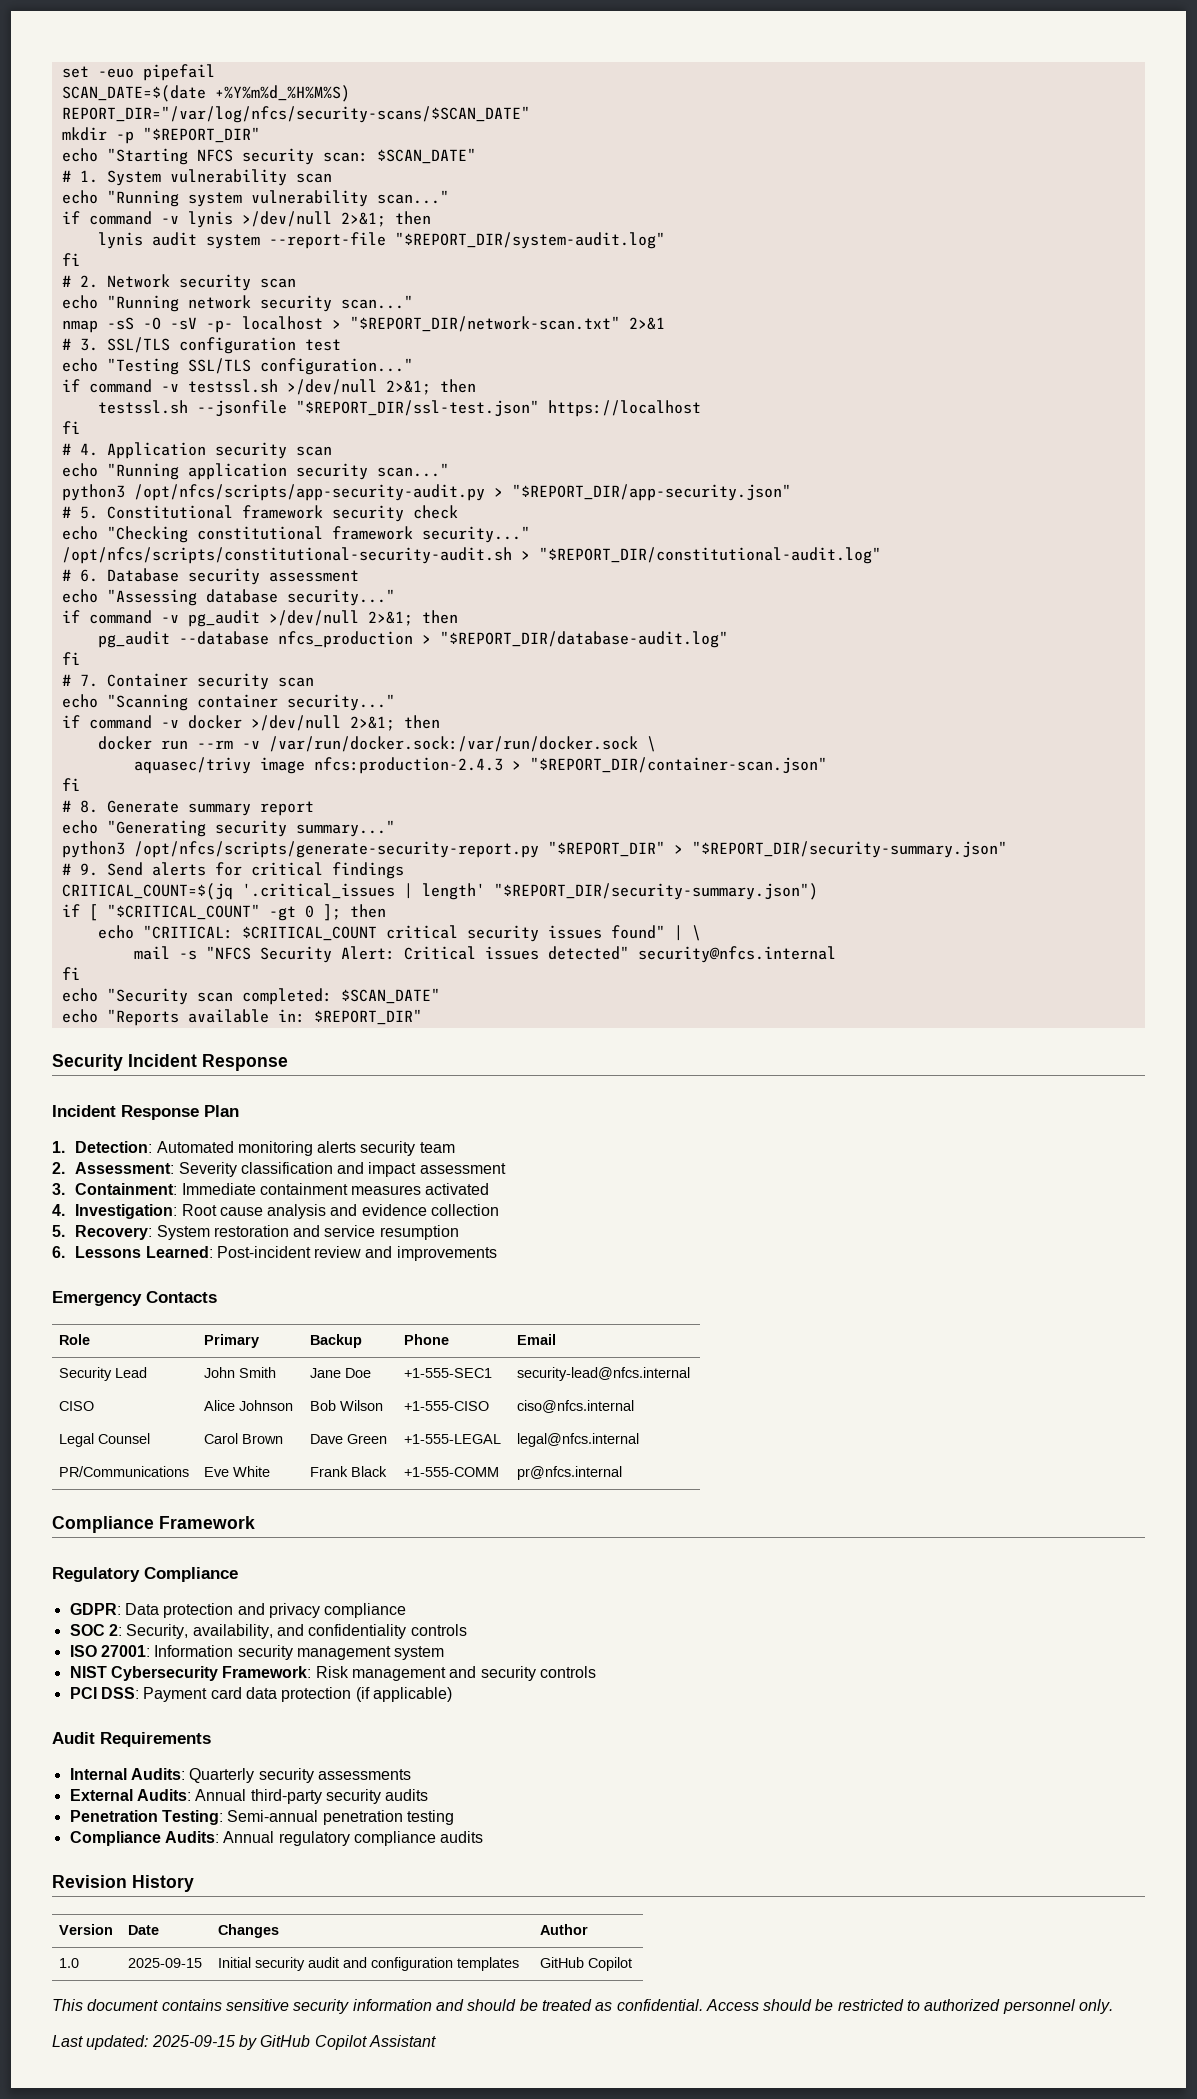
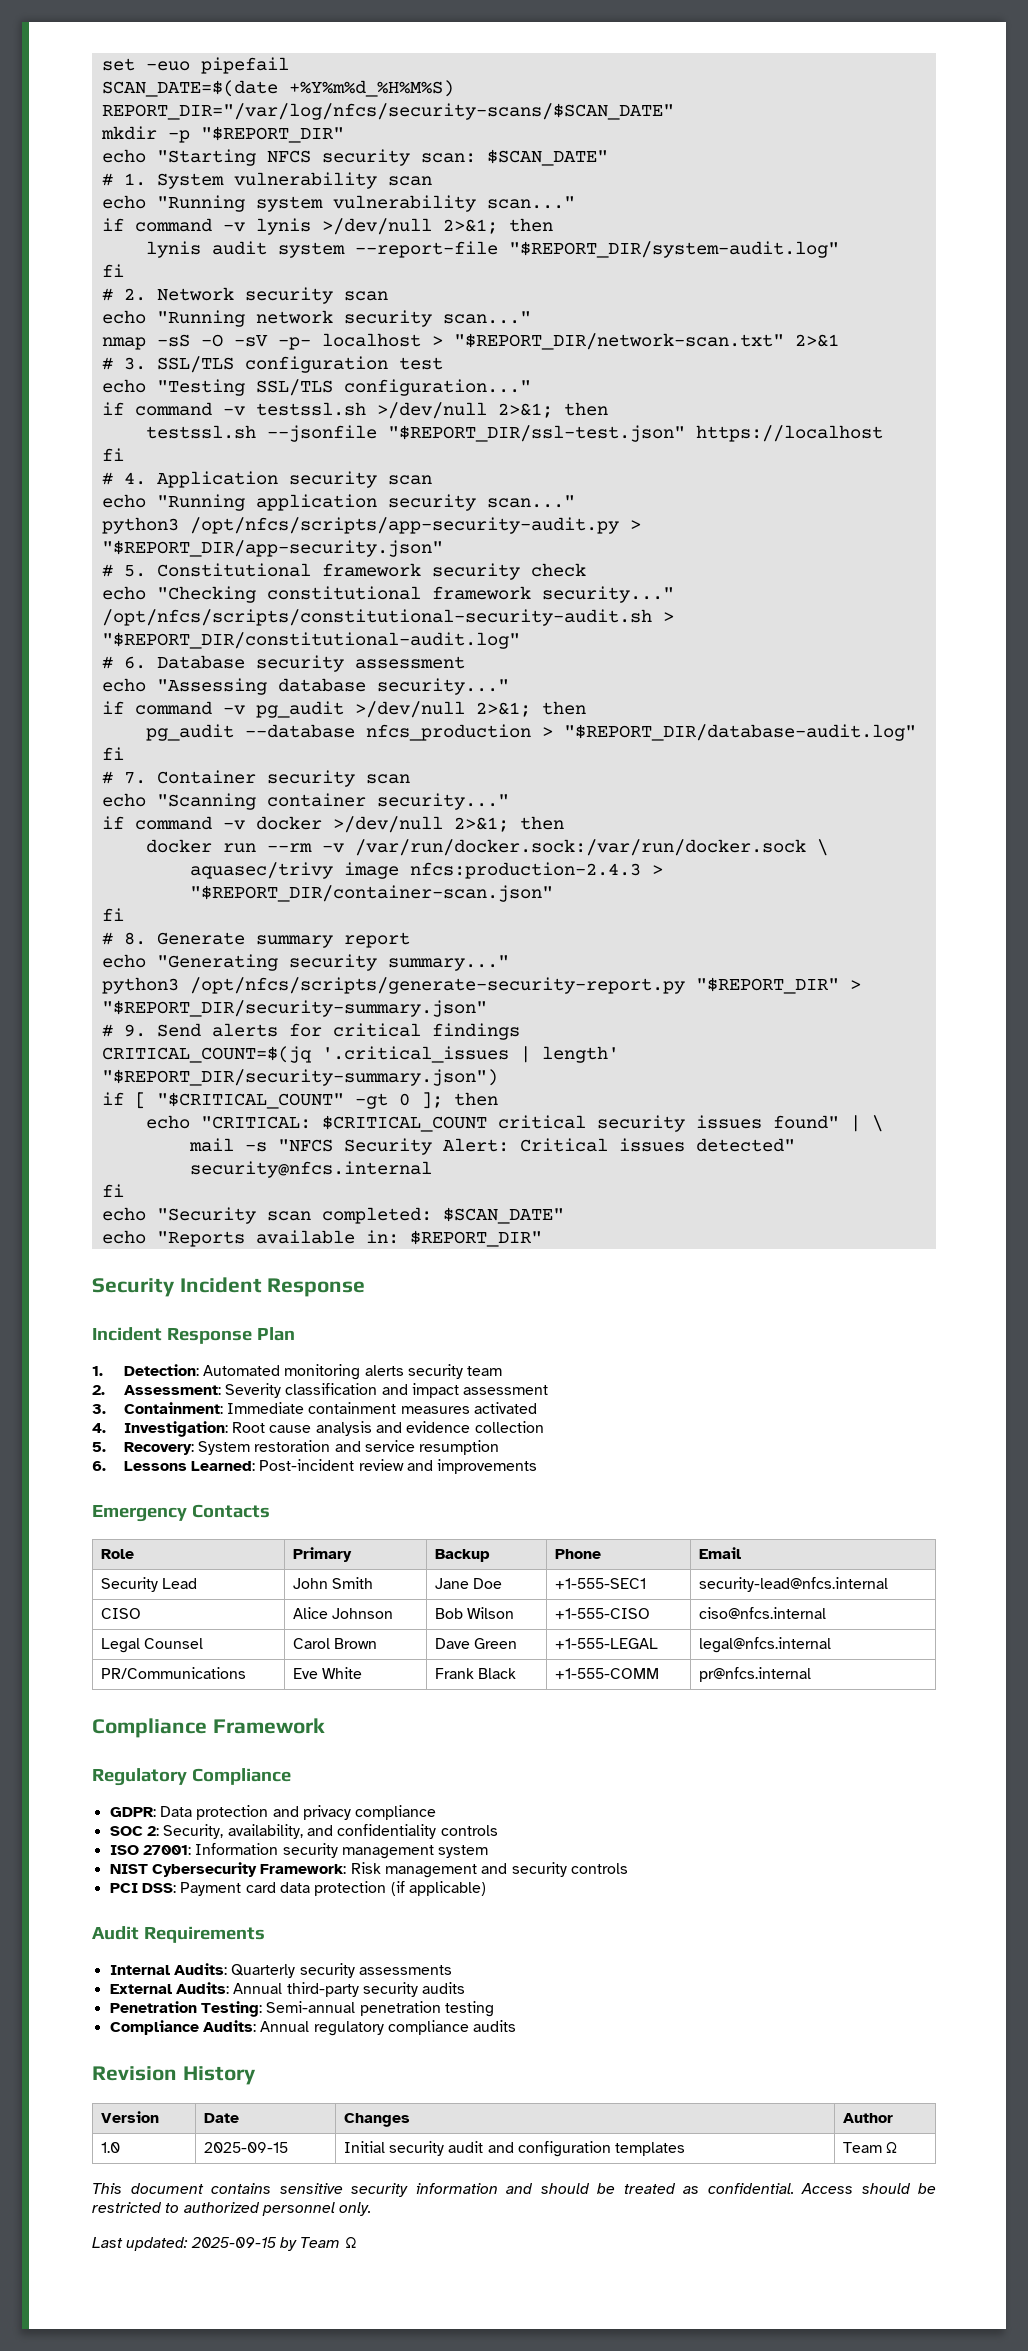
- 1.0 | 2025-09-15 | Initial security audit and configuration templates | GitHub Copilot
+ 1.0 | 2025-09-15 | Initial security audit and configuration templates | Team Ω
- Last updated: 2025-09-15 by GitHub Copilot Assistant
+ Last updated: 2025-09-15 by Team Ω

